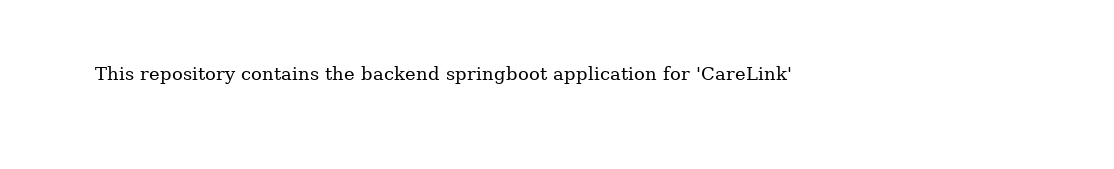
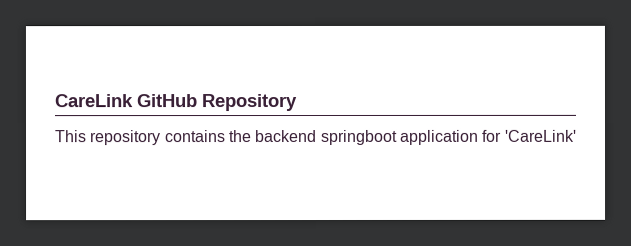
+ CareLink GitHub Repository

